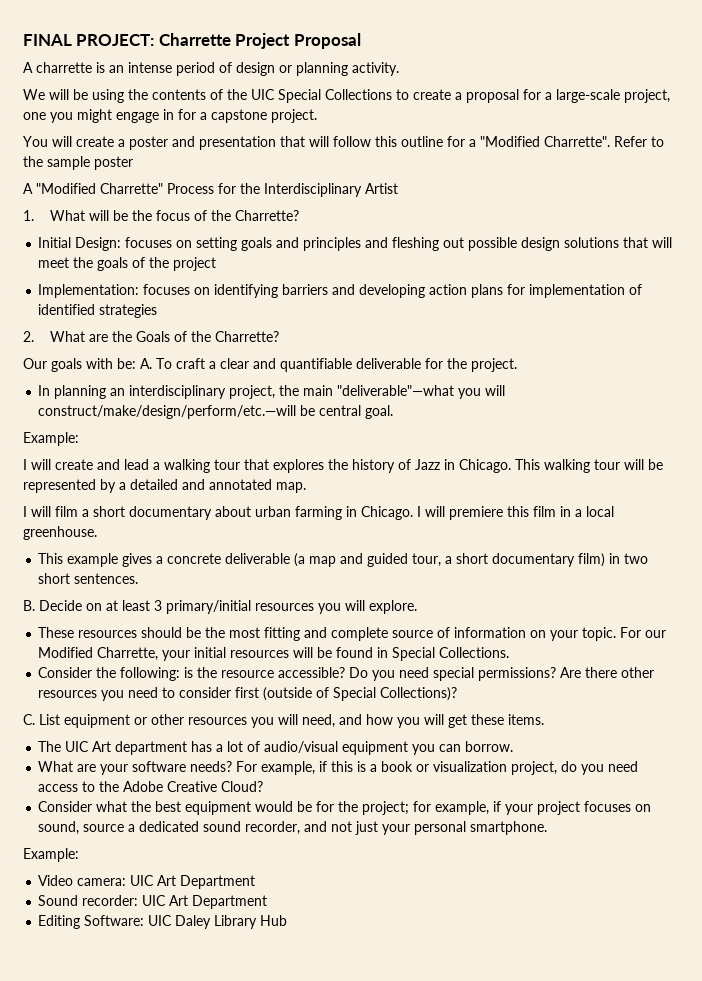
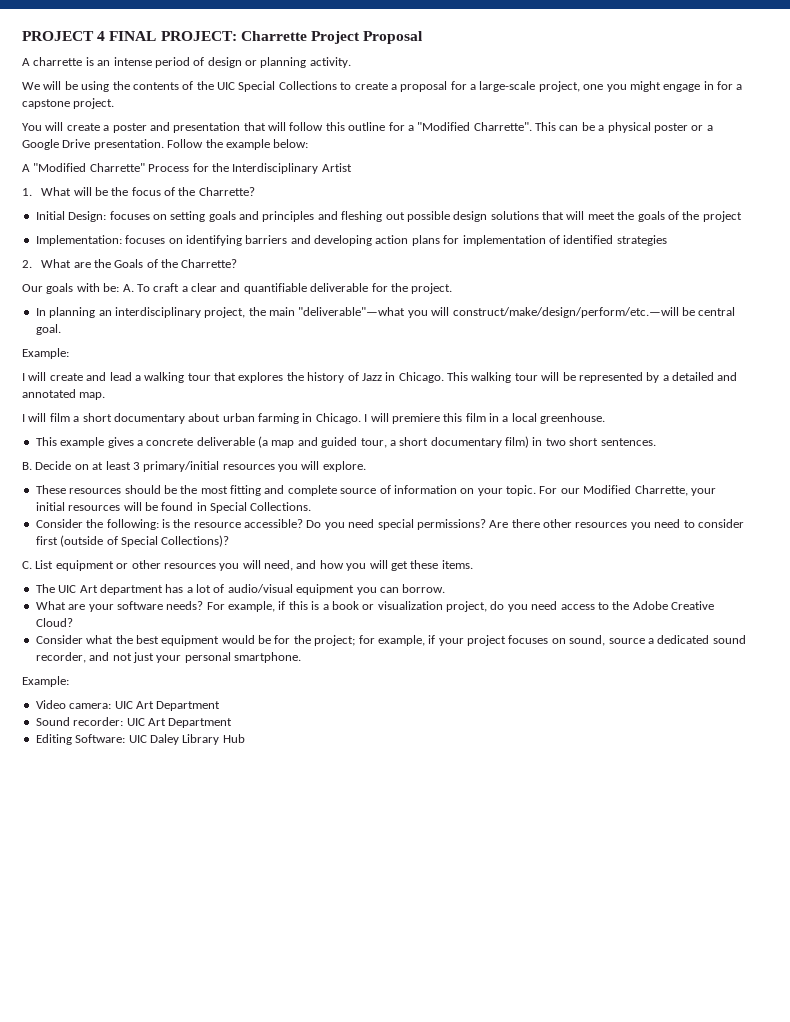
- FINAL PROJECT: Charrette Project Proposal
+ PROJECT 4 FINAL PROJECT: Charrette Project Proposal
- Refer to the sample poster
+ This can be a physical poster or a Google Drive presentation. Follow the example below:

